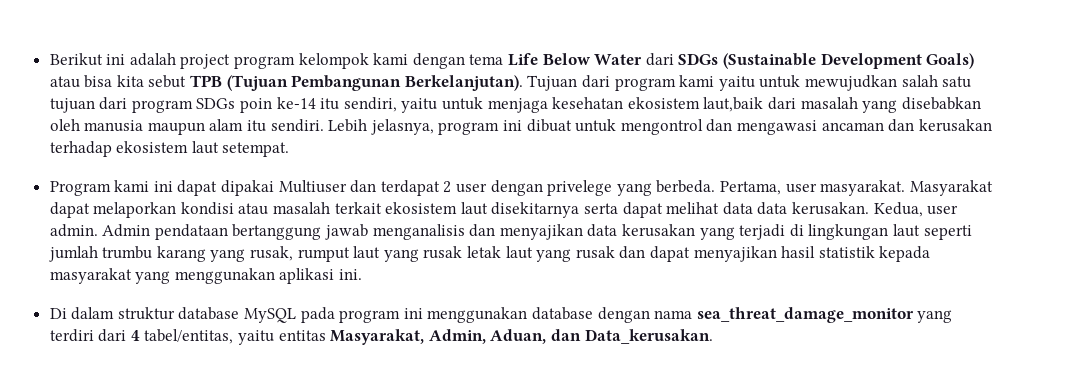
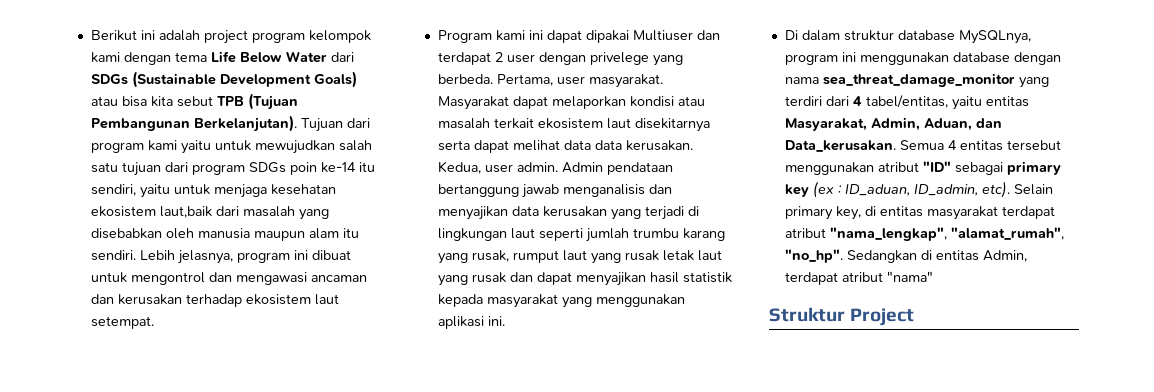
- Di dalam struktur database MySQL pada program ini menggunakan database dengan nama sea_threat_damage_monitor yang terdiri dari 4 tabel/entitas, yaitu entitas Masyarakat, Admin, Aduan, dan Data_kerusakan.
+ Di dalam struktur database MySQLnya, program ini menggunakan database dengan nama sea_threat_damage_monitor yang terdiri dari 4 tabel/entitas, yaitu entitas Masyarakat, Admin, Aduan, dan Data_kerusakan.
+ Semua 4 entitas tersebut menggunakan atribut "ID" sebagai primary key (ex : ID_aduan, ID_admin, etc). Selain primary key, di entitas masyarakat terdapat atribut "nama_lengkap", "alamat_rumah", "no_hp". Sedangkan di entitas Admin, terdapat atribut "nama"
+ Struktur Project

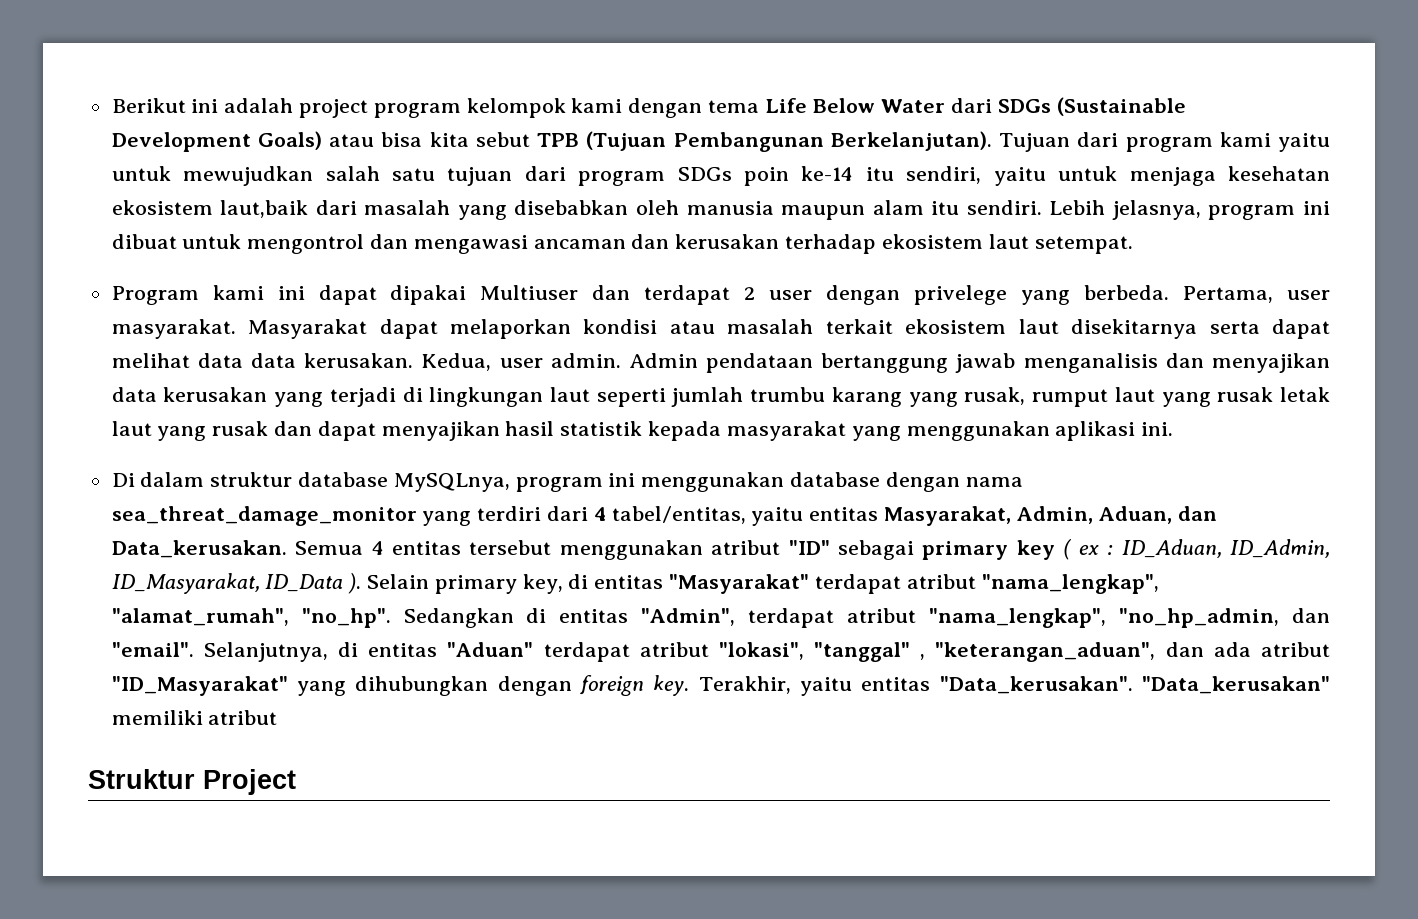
- Semua 4 entitas tersebut menggunakan atribut "ID" sebagai primary key (ex : ID_aduan, ID_admin, etc).
+ Semua 4 entitas tersebut menggunakan atribut "ID" sebagai primary key ( ex : ID_Aduan, ID_Admin, ID_Masyarakat, ID_Data ).
- Selain primary key, di entitas masyarakat terdapat atribut "nama_lengkap", "alamat_rumah", "no_hp".
+ Selain primary key, di entitas "Masyarakat" terdapat atribut "nama_lengkap", "alamat_rumah", "no_hp".
- Sedangkan di entitas Admin, terdapat atribut "nama"
+ Sedangkan di entitas "Admin", terdapat atribut "nama_lengkap", "no_hp_admin, dan "email". Selanjutnya, di entitas "Aduan" terdapat atribut "lokasi", "tanggal" , "keterangan_aduan", dan ada atribut "ID_Masyarakat" yang dihubungkan dengan foreign key. Terakhir, yaitu entitas "Data_kerusakan". "Data_kerusakan" memiliki atribut

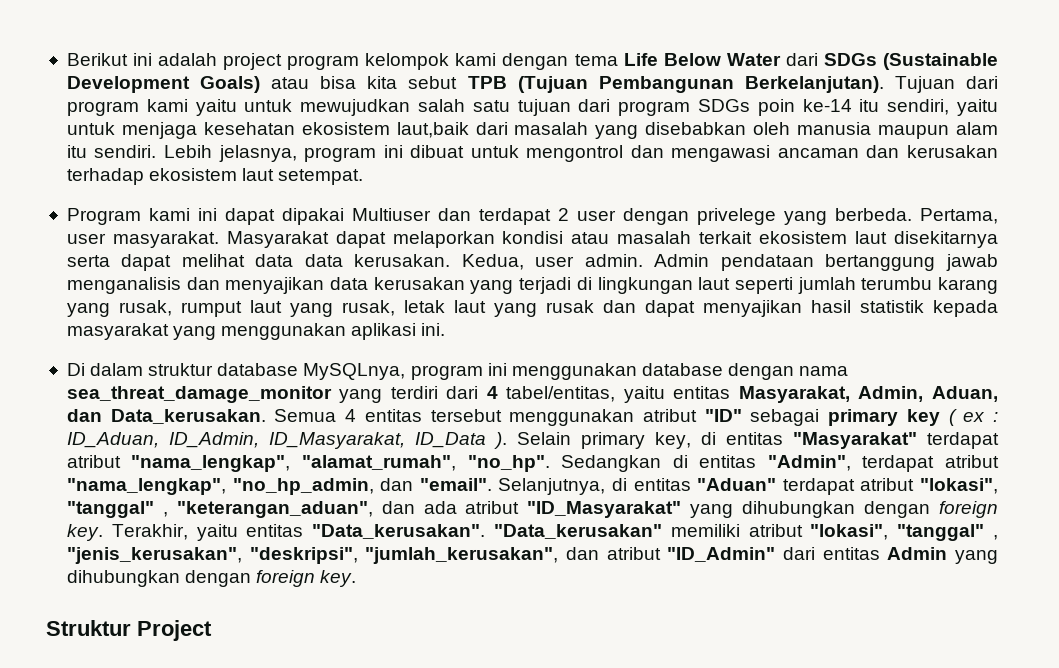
- Admin pendataan bertanggung jawab menganalisis dan menyajikan data kerusakan yang terjadi di lingkungan laut seperti jumlah trumbu karang yang rusak, rumput laut yang rusak letak laut yang rusak dan dapat menyajikan hasil statistik kepada masyarakat yang menggunakan aplikasi ini.
+ Admin pendataan bertanggung jawab menganalisis dan menyajikan data kerusakan yang terjadi di lingkungan laut seperti jumlah terumbu karang yang rusak, rumput laut yang rusak, letak laut yang rusak dan dapat menyajikan hasil statistik kepada masyarakat yang menggunakan aplikasi ini.
- "Data_kerusakan" memiliki atribut
+ "Data_kerusakan" memiliki atribut "lokasi", "tanggal" , "jenis_kerusakan", "deskripsi", "jumlah_kerusakan", dan atribut "ID_Admin" dari entitas Admin yang dihubungkan dengan foreign key.

